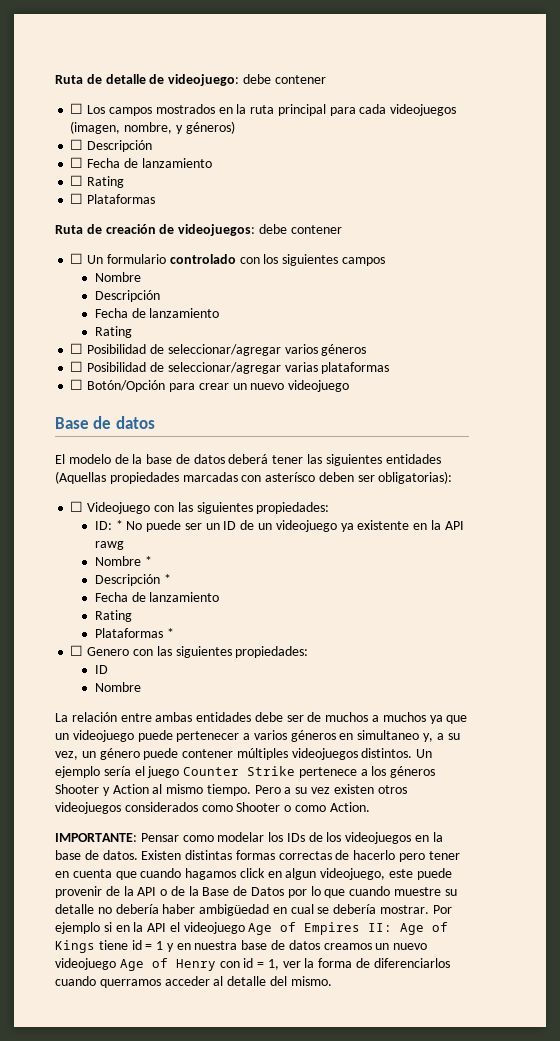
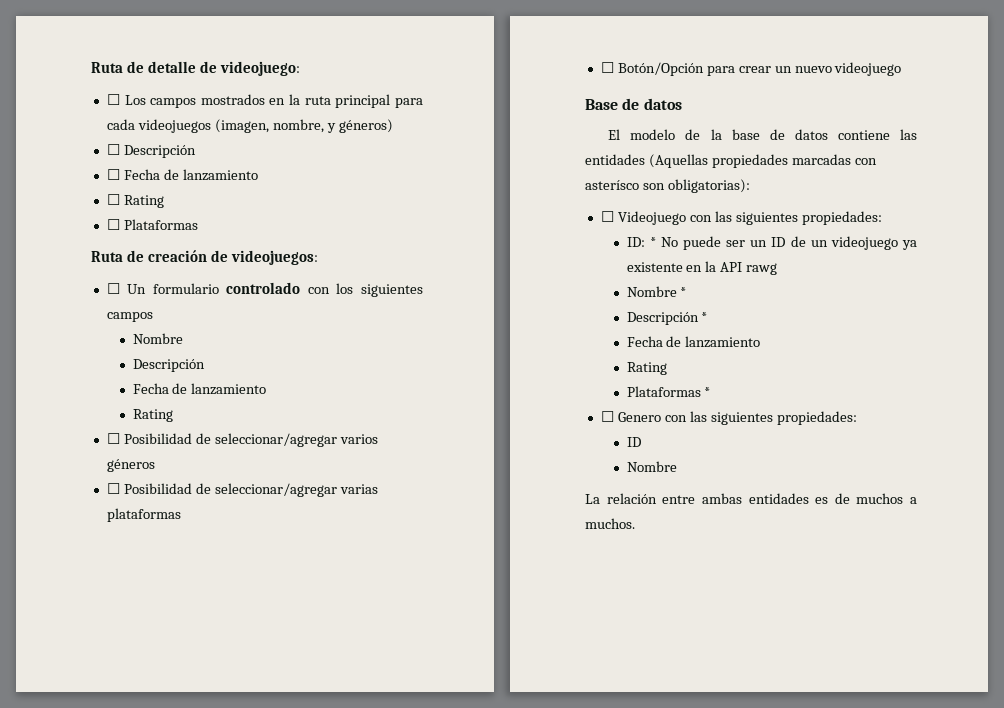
- Ruta de detalle de videojuego: debe contener
+ Ruta de detalle de videojuego:
- Ruta de creación de videojuegos: debe contener
+ Ruta de creación de videojuegos:
- El modelo de la base de datos deberá tener las siguientes entidades (Aquellas propiedades marcadas con asterísco deben ser obligatorias):
+ El modelo de la base de datos contiene las entidades (Aquellas propiedades marcadas con asterísco son obligatorias):
- La relación entre ambas entidades debe ser de muchos a muchos ya que un videojuego puede pertenecer a varios géneros en simultaneo y, a su vez, un género puede contener múltiples videojuegos distintos. Un ejemplo sería el juego Counter Strike pertenece a los géneros Shooter y Action al mismo tiempo. Pero a su vez existen otros videojuegos considerados como Shooter o como Action.
- IMPORTANTE: Pensar como modelar los IDs de los videojuegos en la base de datos. Existen distintas formas correctas de hacerlo pero tener en cuenta que cuando hagamos click en algun videojuego, este puede provenir de la API o de la Base de Datos por lo que cuando muestre su detalle no debería haber ambigüedad en cual se debería mostrar. Por ejemplo si en la API el videojuego Age of Empires II: Age of Kings tiene id = 1 y en nuestra base de datos creamos un nuevo videojuego Age of Henry con id = 1, ver la forma de diferenciarlos cuando querramos acceder al detalle del mismo.
+ La relación entre ambas entidades es de muchos a muchos.

